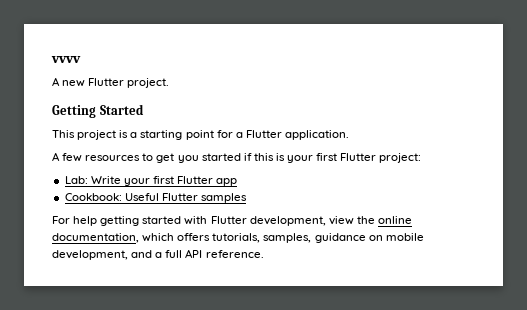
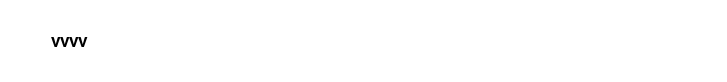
- A new Flutter project.
- Getting Started
- This project is a starting point for a Flutter application.
- A few resources to get you started if this is your first Flutter project:
- Lab: Write your first Flutter app
- Cookbook: Useful Flutter samples
- For help getting started with Flutter development, view the online documentation, which offers tutorials, samples, guidance on mobile development, and a full API reference.

